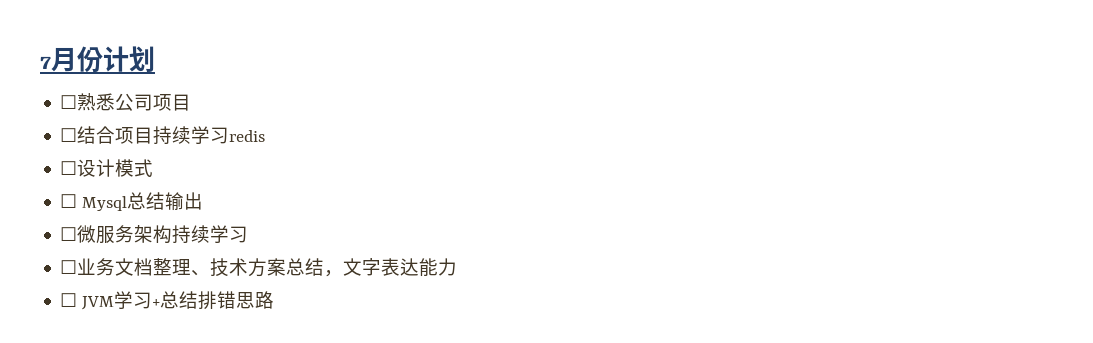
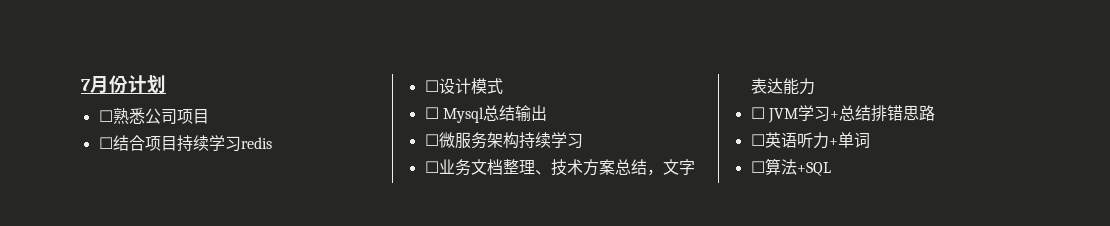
+ ☐英语听力+单词
+ ☐算法+SQL

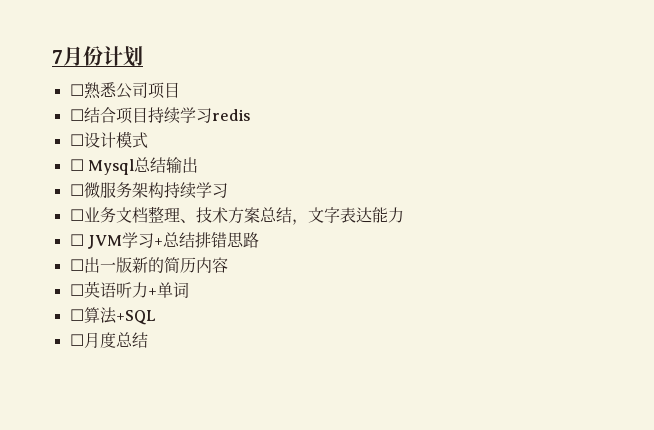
+ ☐出一版新的简历内容
+ ☐月度总结

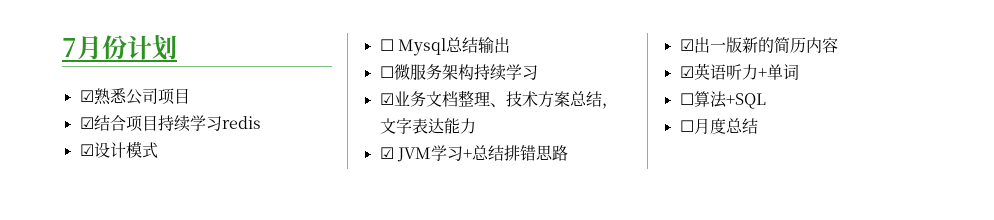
- ☐熟悉公司项目
+ ☑熟悉公司项目
- ☐结合项目持续学习redis
+ ☑结合项目持续学习redis
- ☐设计模式
+ ☑设计模式
- ☐业务文档整理、技术方案总结，文字表达能力
+ ☑业务文档整理、技术方案总结，文字表达能力
- ☐ JVM学习+总结排错思路
+ ☑ JVM学习+总结排错思路
- ☐出一版新的简历内容
+ ☑出一版新的简历内容
- ☐英语听力+单词
+ ☑英语听力+单词

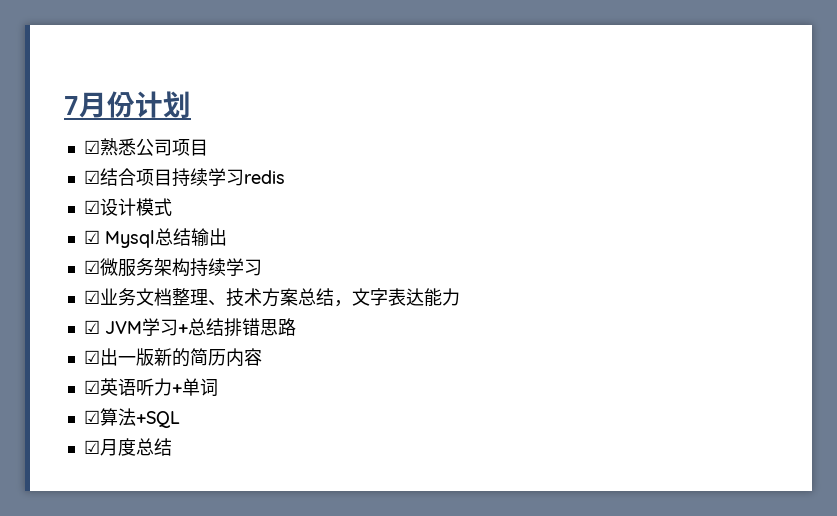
- ☐ Mysql总结输出
+ ☑ Mysql总结输出
- ☐微服务架构持续学习
+ ☑微服务架构持续学习
- ☐算法+SQL
+ ☑算法+SQL
- ☐月度总结
+ ☑月度总结

